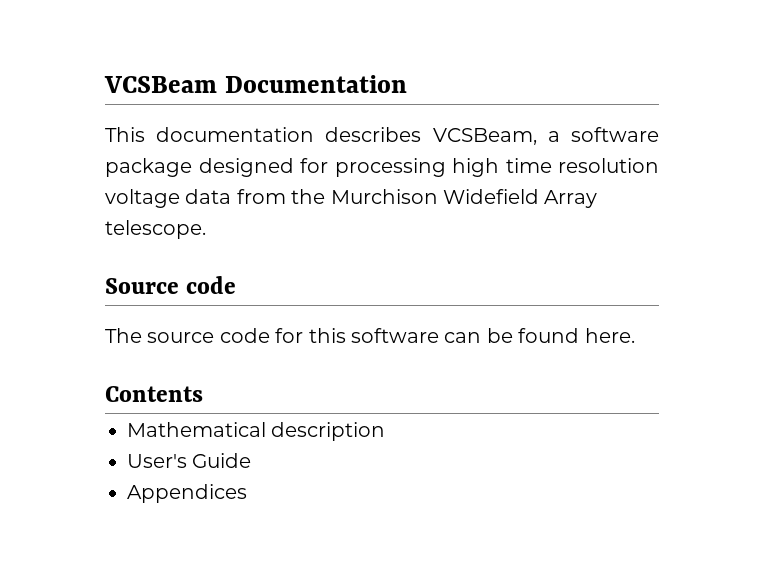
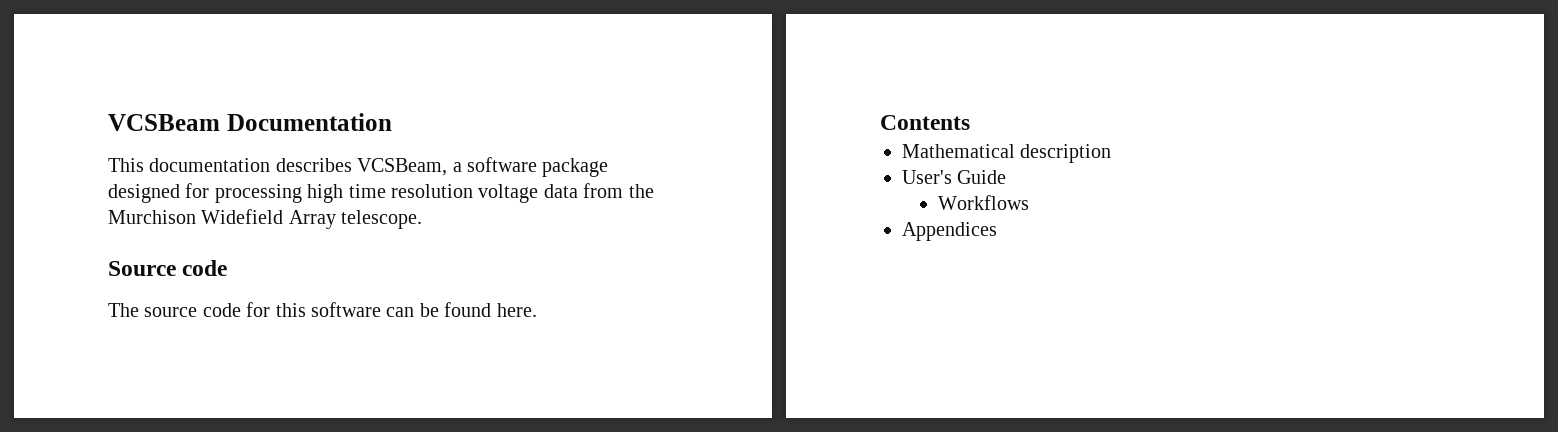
+ Workflows

